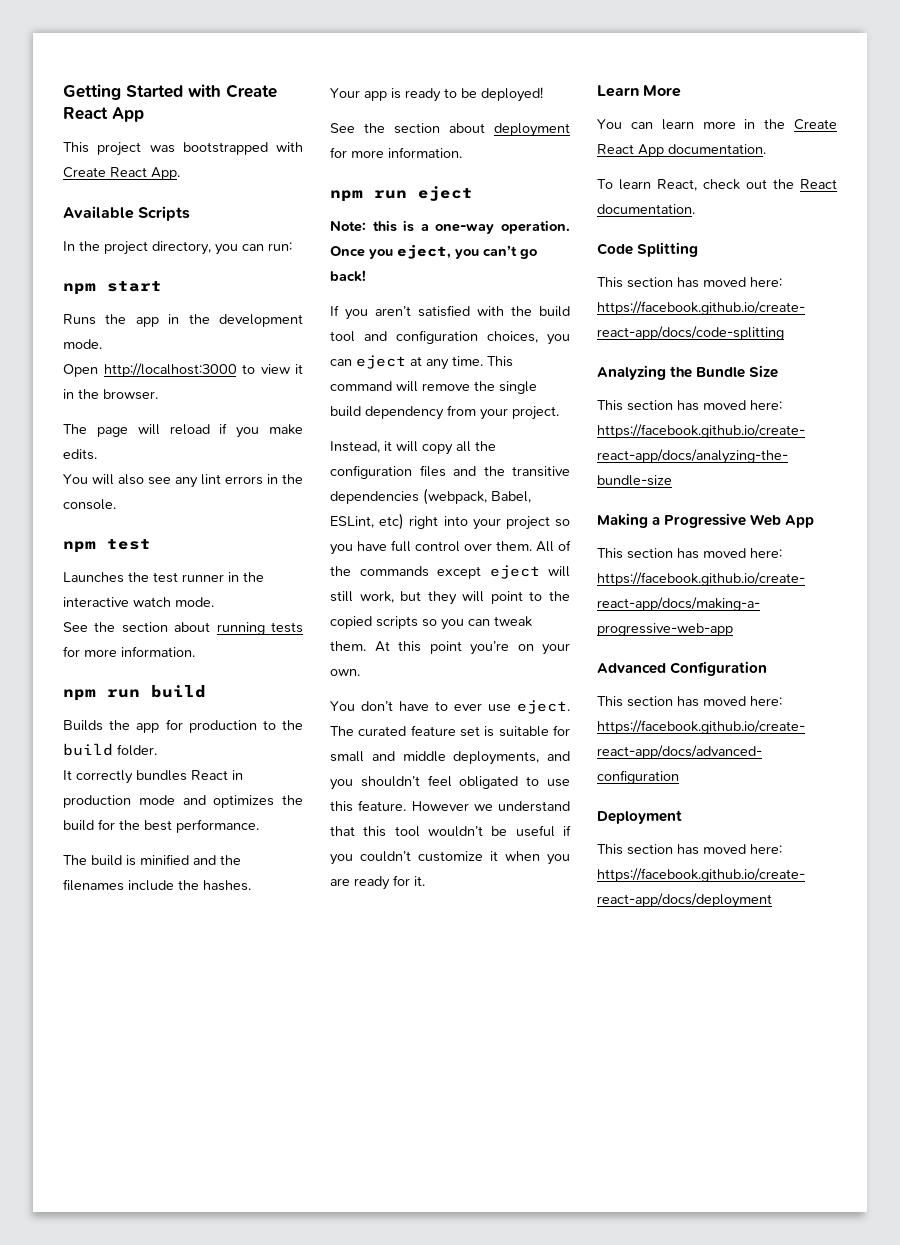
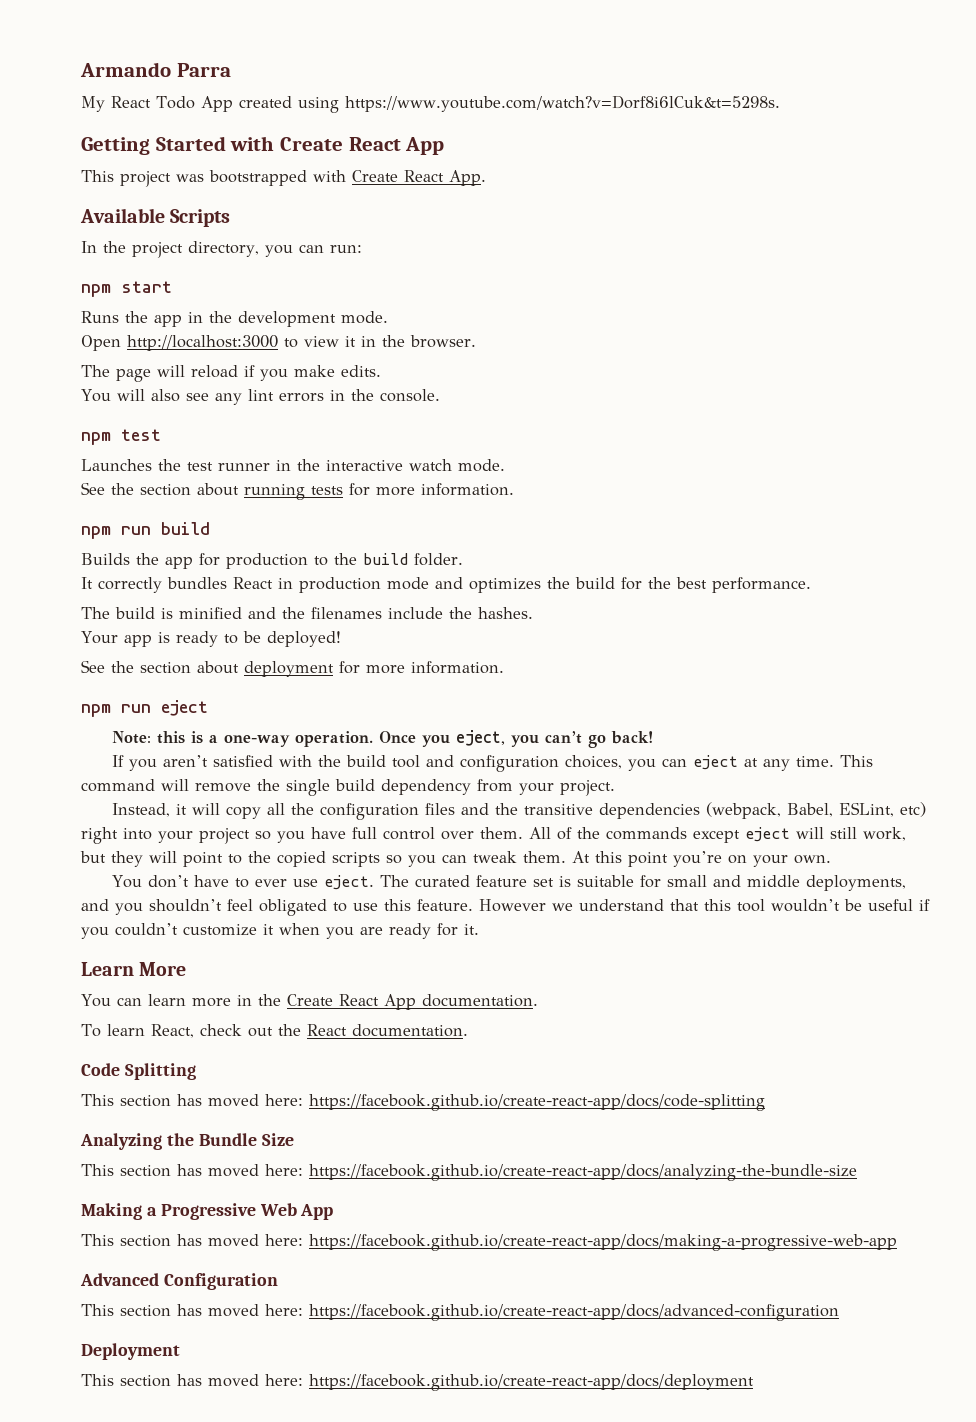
+ Armando Parra
+ My React Todo App created using https://www.youtube.com/watch?v=Dorf8i6lCuk&t=5298s.

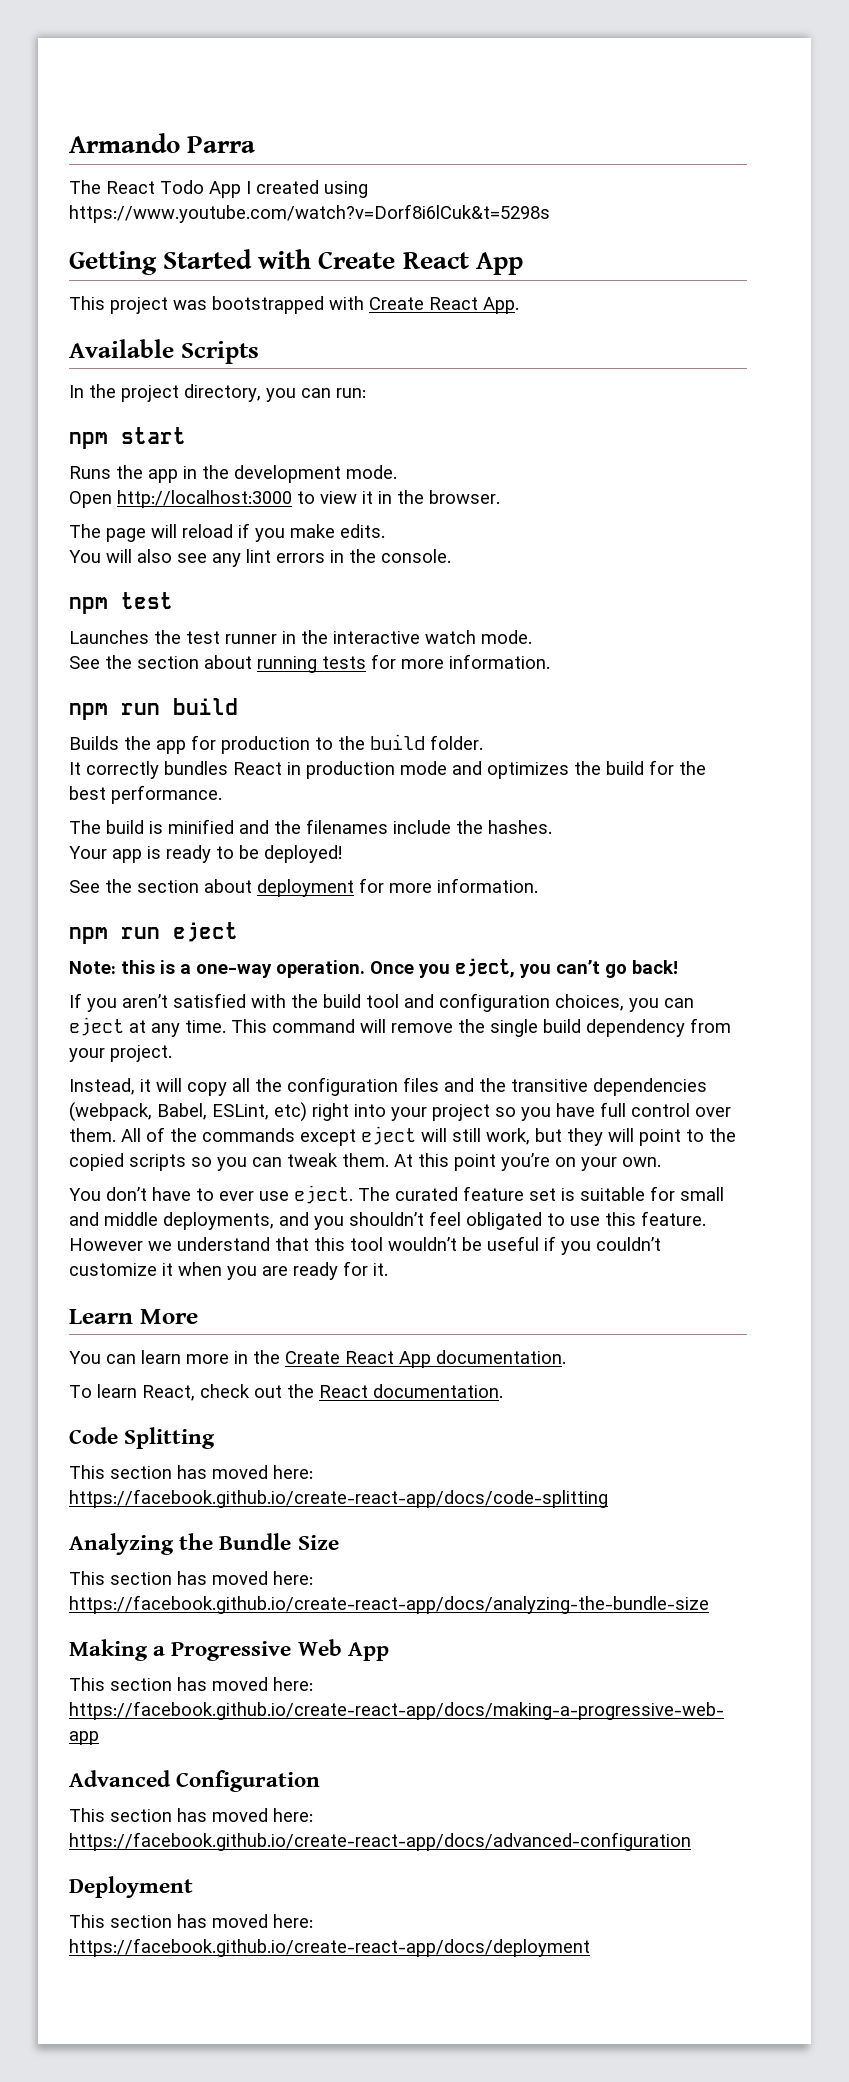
- My React Todo App created using https://www.youtube.com/watch?v=Dorf8i6lCuk&t=5298s.
+ The React Todo App I created using https://www.youtube.com/watch?v=Dorf8i6lCuk&t=5298s

